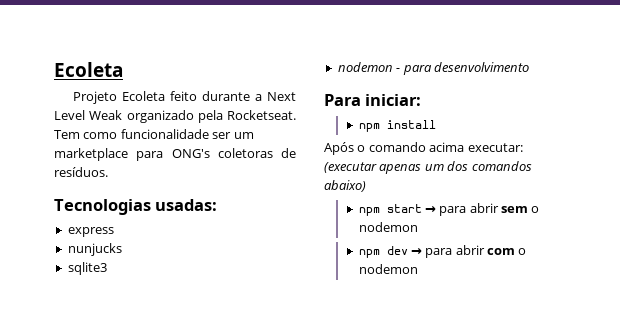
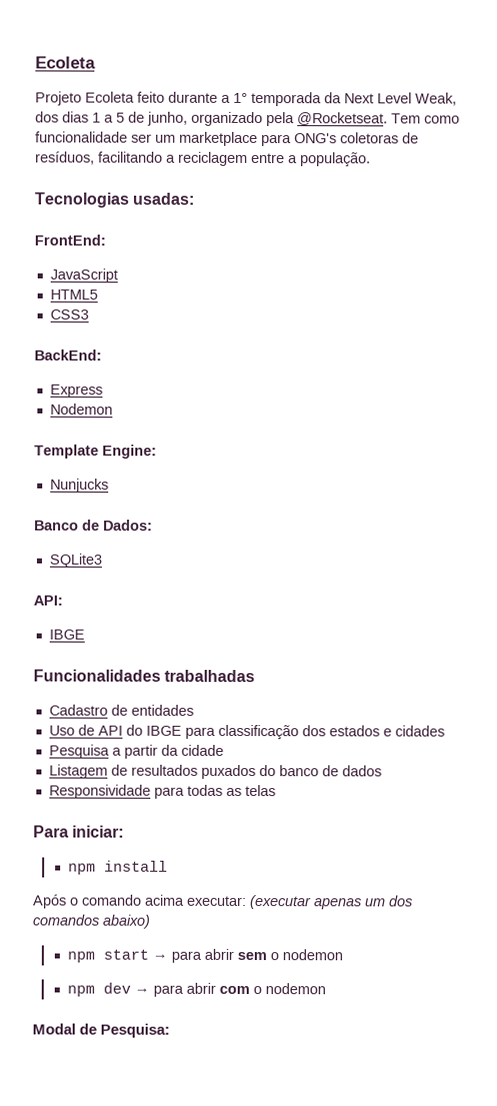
- Projeto Ecoleta feito durante a Next Level Weak organizado pela Rocketseat.
+ Projeto Ecoleta feito durante a 1° temporada da Next Level Weak, dos dias 1 a 5 de junho, organizado pela @Rocketseat.
- Tem como funcionalidade ser um marketplace para ONG's coletoras de resíduos.
+ Tem como funcionalidade ser um marketplace para ONG's coletoras de resíduos, facilitando a reciclagem entre a população.
  Tecnologias usadas:
- express
- nunjucks
- sqlite3
- nodemon - para desenvolvimento
+ FrontEnd:
+ JavaScript
+ HTML5
+ CSS3
+ BackEnd:
+ Express
+ Nodemon
+ Template Engine:
+ Nunjucks
+ Banco de Dados:
+ SQLite3
+ API:
+ IBGE
+ Funcionalidades trabalhadas
+ Cadastro de entidades
+ Uso de API do IBGE para classificação dos estados e cidades
+ Pesquisa a partir da cidade
+ Listagem de resultados puxados do banco de dados
+ Responsividade para todas as telas
+ Modal de Pesquisa:

